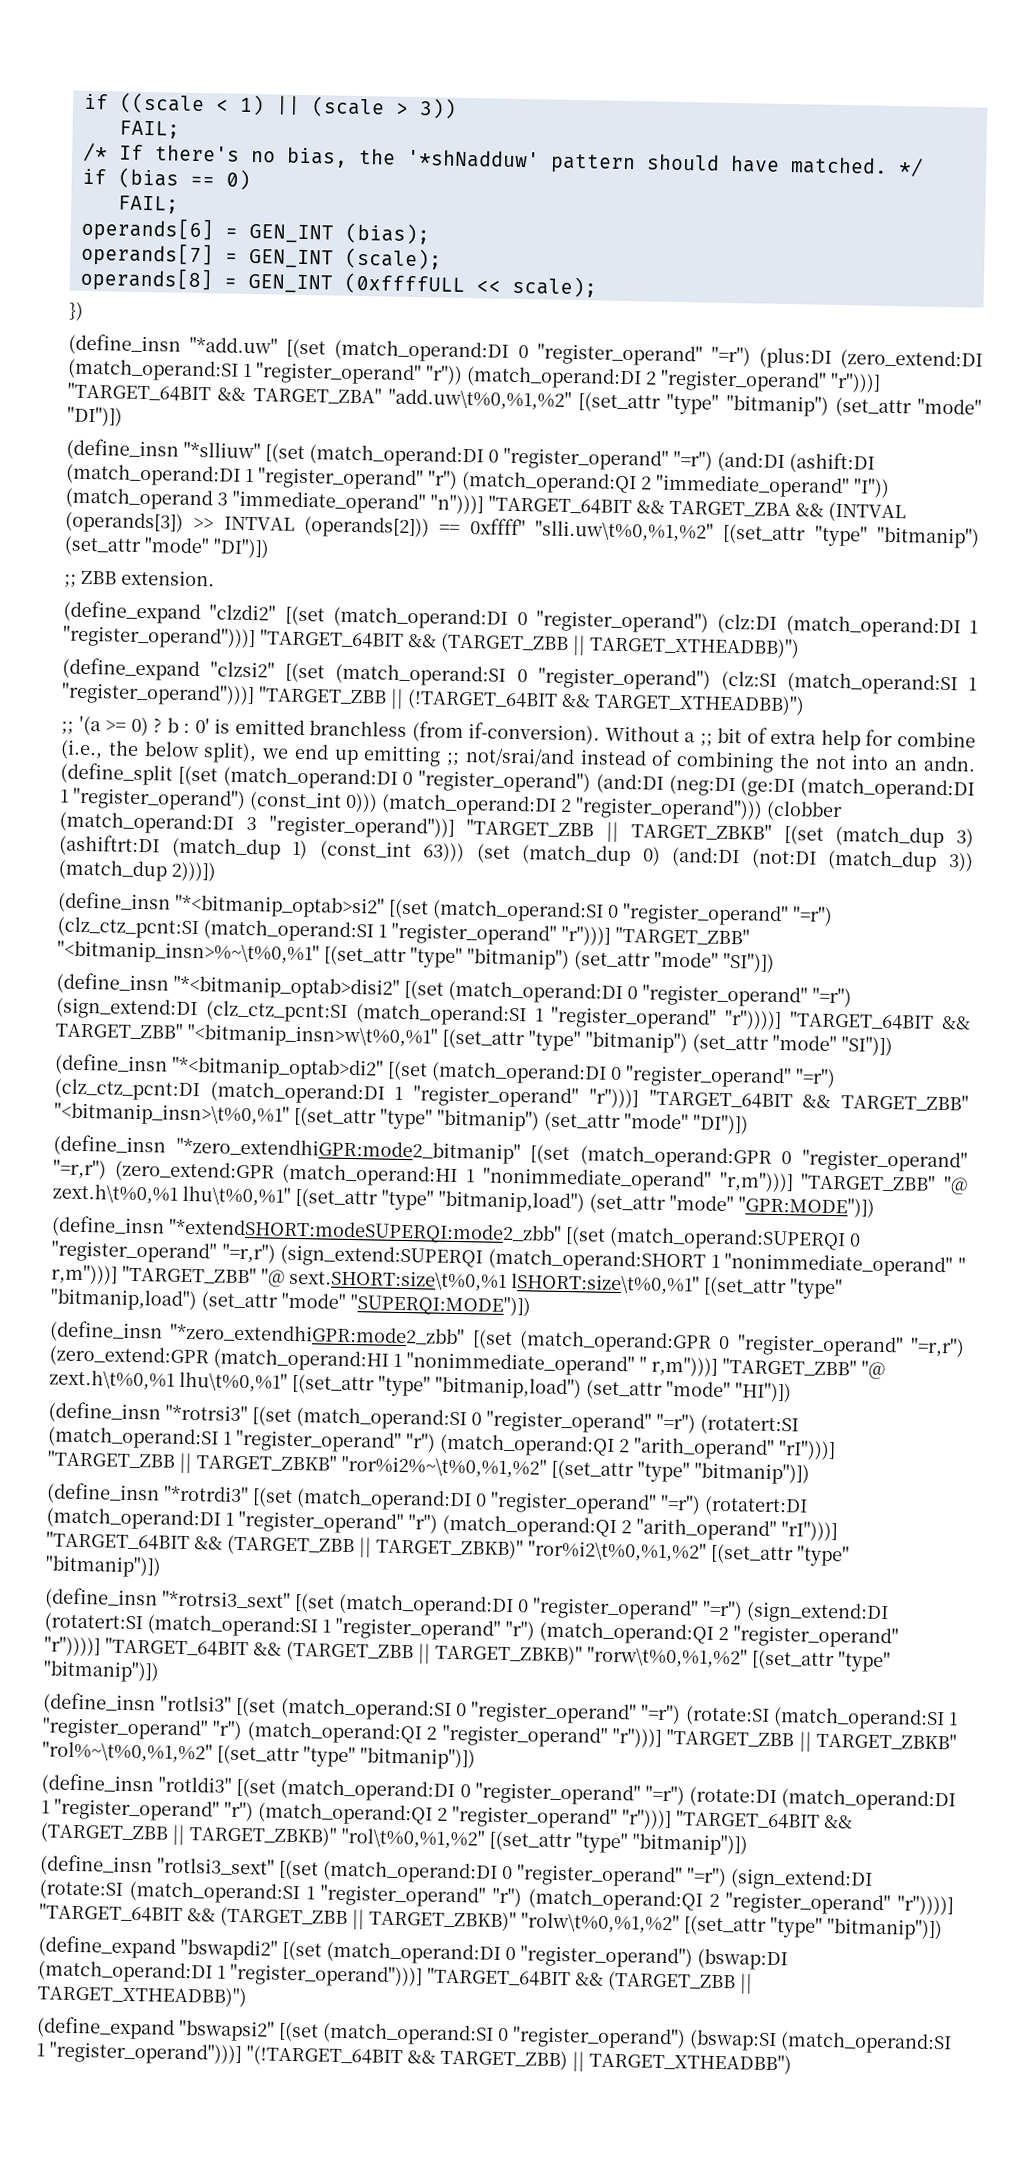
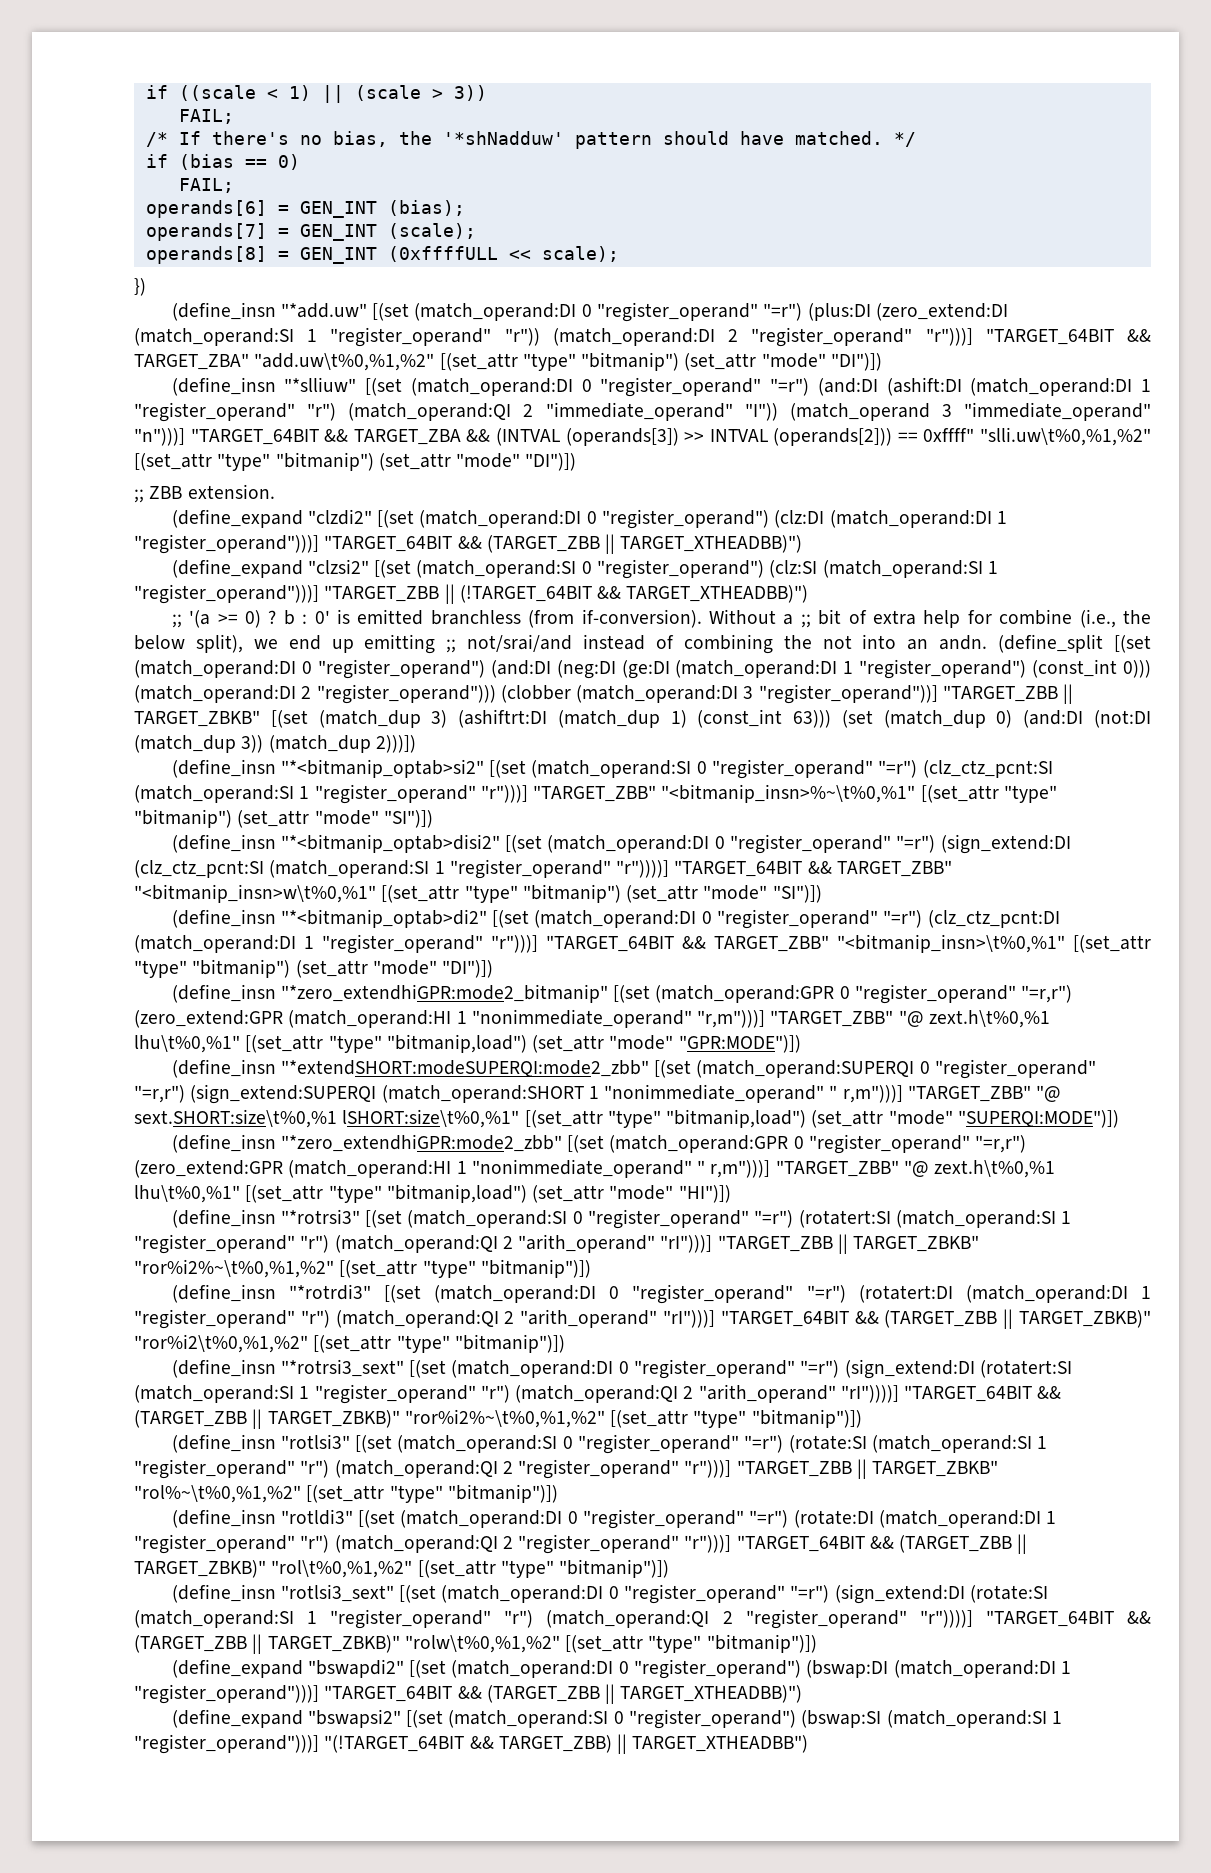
- (define_insn "*rotrsi3_sext" [(set (match_operand:DI 0 "register_operand" "=r") (sign_extend:DI (rotatert:SI (match_operand:SI 1 "register_operand" "r") (match_operand:QI 2 "register_operand" "r"))))] "TARGET_64BIT && (TARGET_ZBB || TARGET_ZBKB)" "rorw\t%0,%1,%2" [(set_attr "type" "bitmanip")])
+ (define_insn "*rotrsi3_sext" [(set (match_operand:DI 0 "register_operand" "=r") (sign_extend:DI (rotatert:SI (match_operand:SI 1 "register_operand" "r") (match_operand:QI 2 "arith_operand" "rI"))))] "TARGET_64BIT && (TARGET_ZBB || TARGET_ZBKB)" "ror%i2%~\t%0,%1,%2" [(set_attr "type" "bitmanip")])

